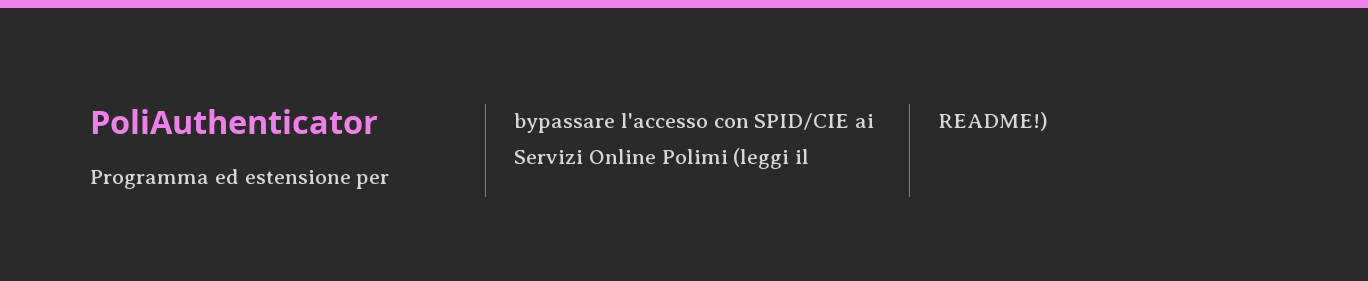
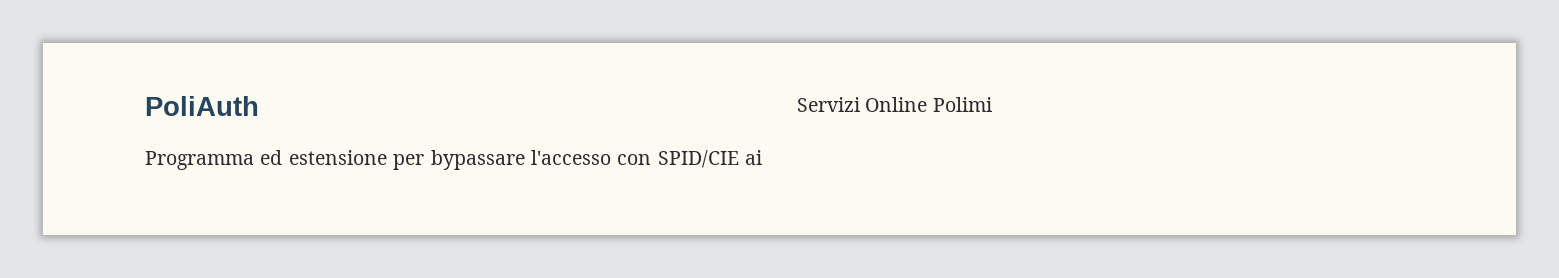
- PoliAuthenticator
+ PoliAuth
- Programma ed estensione per bypassare l'accesso con SPID/CIE ai Servizi Online Polimi (leggi il README!)
+ Programma ed estensione per bypassare l'accesso con SPID/CIE ai Servizi Online Polimi

